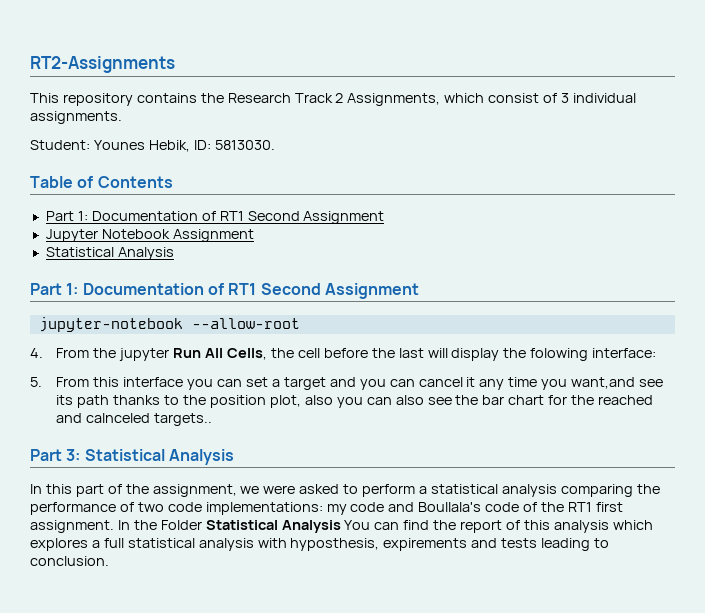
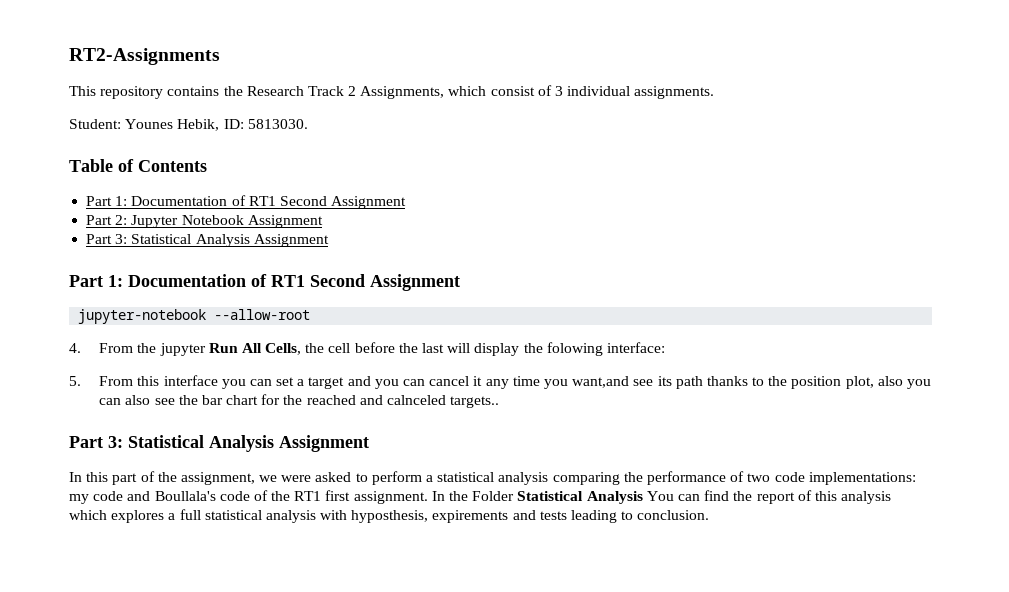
- Jupyter Notebook Assignment
- Statistical Analysis
+ Part 2: Jupyter Notebook Assignment
+ Part 3: Statistical Analysis Assignment
  5. From this interface you can set a target and you can cancel it any time you want,and see its path thanks to the position plot, also you can also see the bar chart for the reached and calnceled targets..
- Part 3: Statistical Analysis
+ Part 3: Statistical Analysis Assignment

